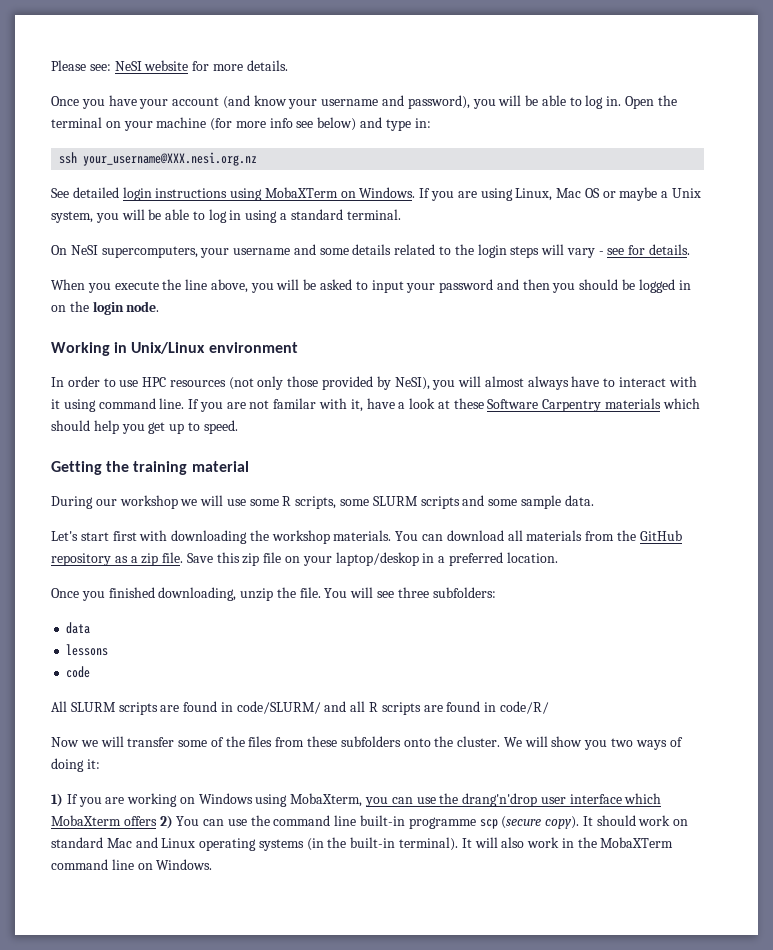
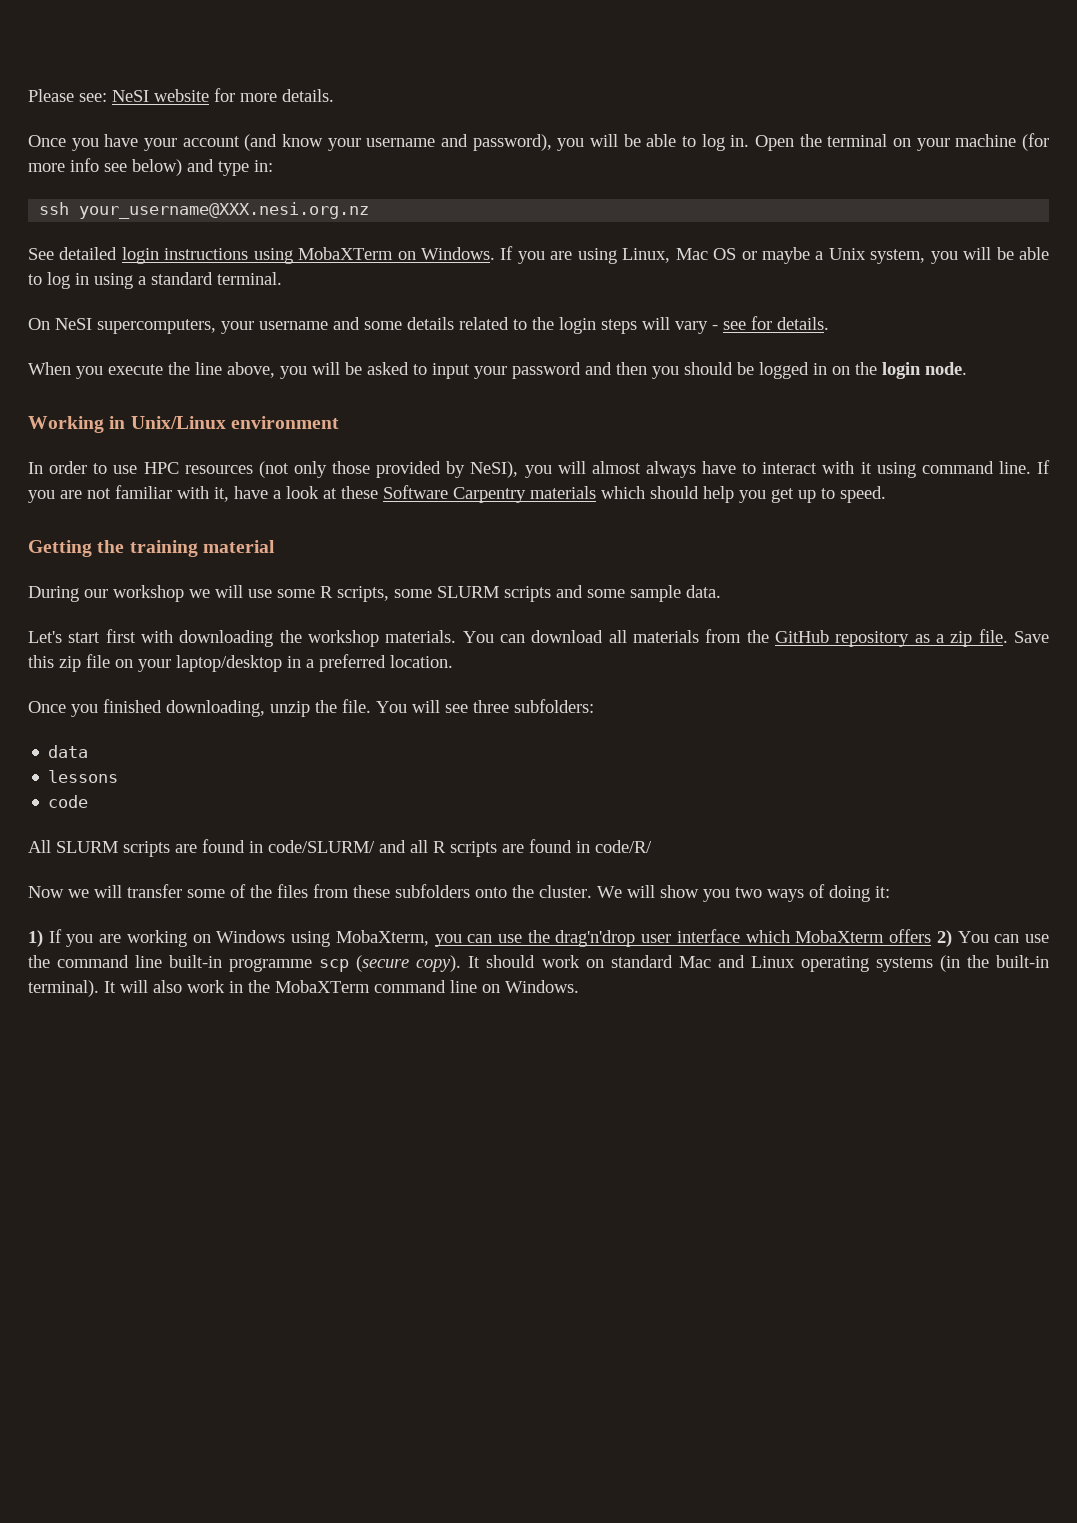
- If you are not familar with it, have a look at these Software Carpentry materials which should help you get up to speed.
+ If you are not familiar with it, have a look at these Software Carpentry materials which should help you get up to speed.
- Save this zip file on your laptop/deskop in a preferred location.
+ Save this zip file on your laptop/desktop in a preferred location.
- 1) If you are working on Windows using MobaXterm, you can use the drang'n'drop user interface which MobaXterm offers 2) You can use the command line built-in programme scp (secure copy).
+ 1) If you are working on Windows using MobaXterm, you can use the drag'n'drop user interface which MobaXterm offers 2) You can use the command line built-in programme scp (secure copy).

